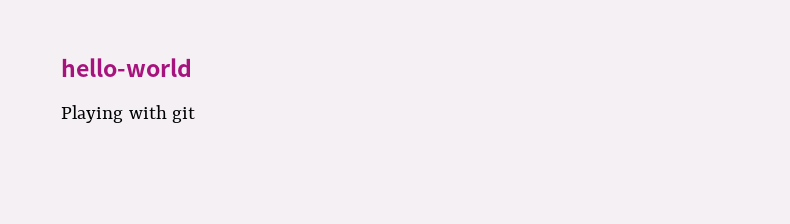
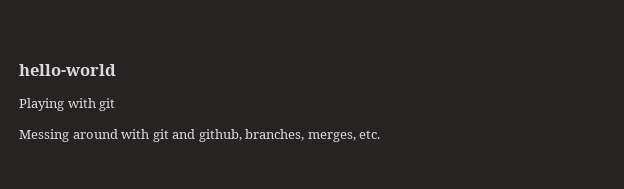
+ Messing around with git and github, branches, merges, etc.

